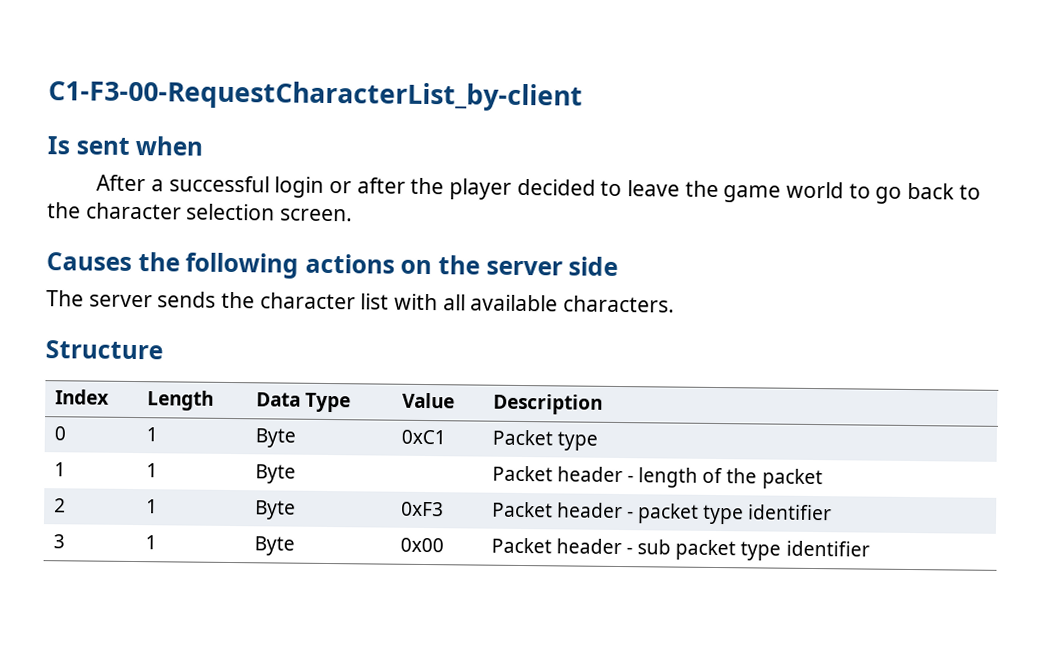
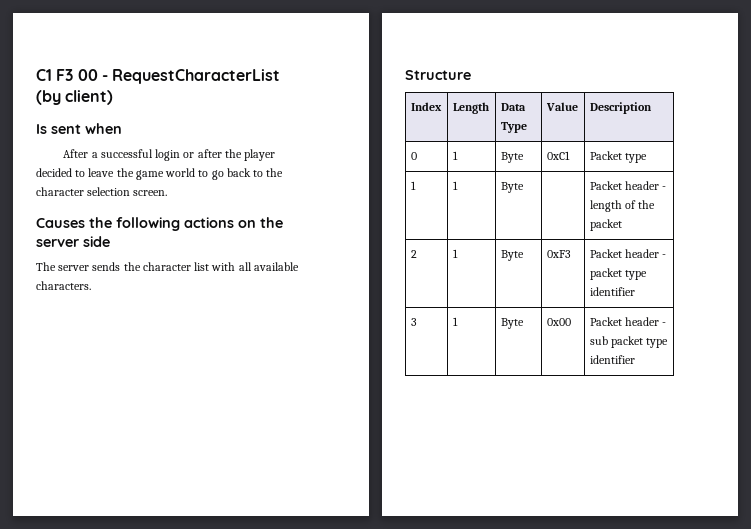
- C1-F3-00-RequestCharacterList_by-client
+ C1 F3 00 - RequestCharacterList (by client)

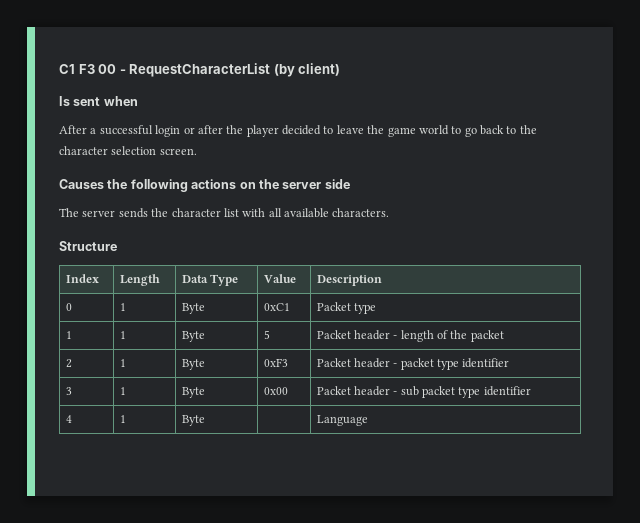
- 1 | 1 | Byte | | Packet header - length of the packet
+ 1 | 1 | Byte | 5 | Packet header - length of the packet
+ 4 | 1 | Byte | | Language

